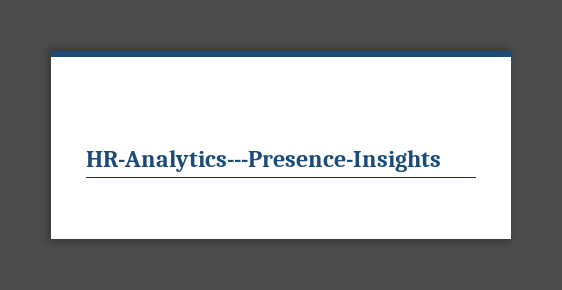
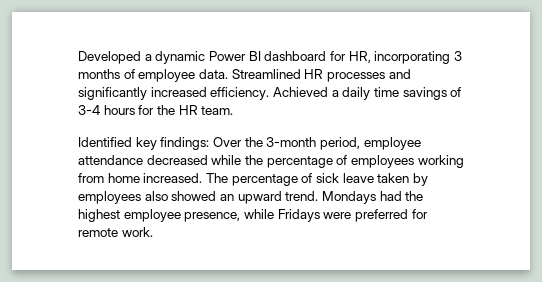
- HR-Analytics---Presence-Insights
+ Developed a dynamic Power BI dashboard for HR, incorporating 3 months of employee data. Streamlined HR processes and significantly increased efficiency. Achieved a daily time savings of 3-4 hours for the HR team.
+ Identified key findings: Over the 3-month period, employee attendance decreased while the percentage of employees working from home increased. The percentage of sick leave taken by employees also showed an upward trend. Mondays had the highest employee presence, while Fridays were preferred for remote work.

